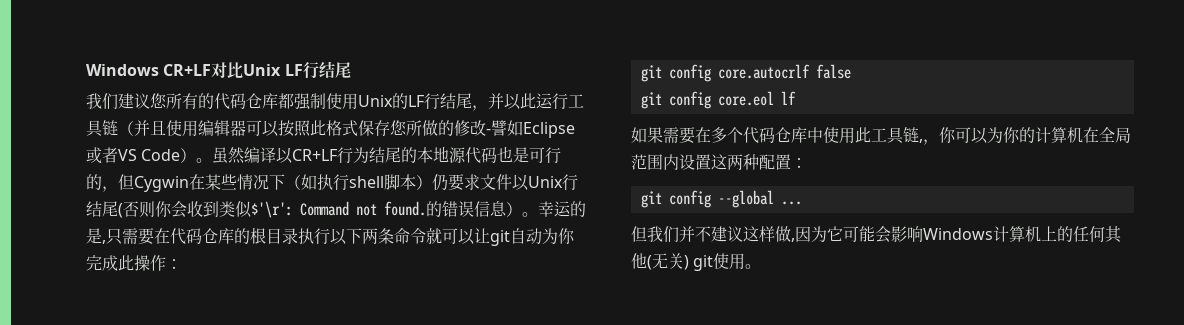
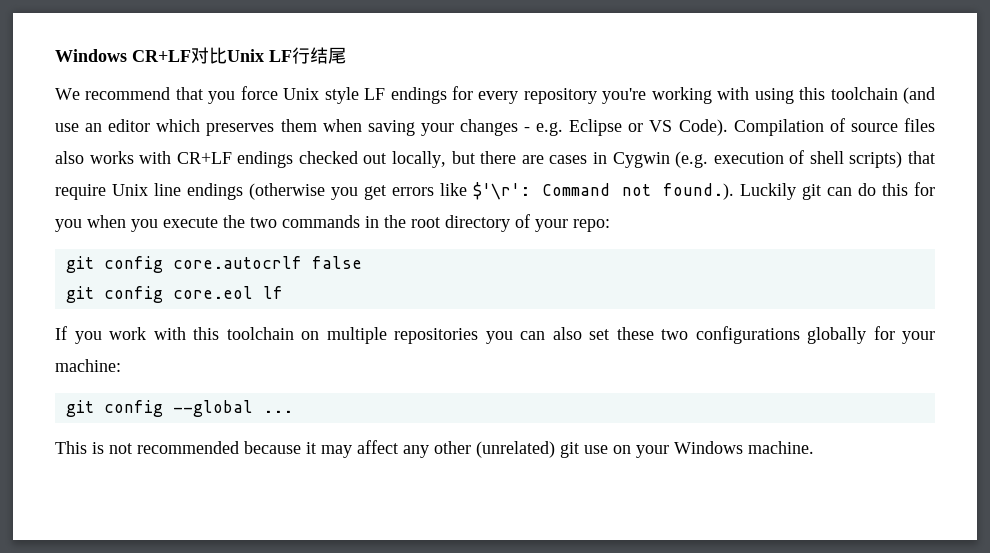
- 我们建议您所有的代码仓库都强制使用Unix的LF行结尾，并以此运行工具链（并且使用编辑器可以按照此格式保存您所做的修改-譬如Eclipse或者VS Code）。虽然编译以CR+LF行为结尾的本地源代码也是可行的，但Cygwin在某些情况下（如执行shell脚本）仍要求文件以Unix行结尾(否则你会收到类似$'\r': Command not found.的错误信息）。幸运的是,只需要在代码仓库的根目录执行以下两条命令就可以让git自动为你完成此操作：
+ We recommend that you force Unix style LF endings for every repository you're working with using this toolchain (and use an editor which preserves them when saving your changes - e.g. Eclipse or VS Code). Compilation of source files also works with CR+LF endings checked out locally, but there are cases in Cygwin (e.g. execution of shell scripts) that require Unix line endings (otherwise you get errors like $'\r': Command not found.). Luckily git can do this for you when you execute the two commands in the root directory of your repo:
- 如果需要在多个代码仓库中使用此工具链,，你可以为你的计算机在全局范围内设置这两种配置：
+ If you work with this toolchain on multiple repositories you can also set these two configurations globally for your machine:
  git config --global ...
- 但我们并不建议这样做,因为它可能会影响Windows计算机上的任何其他(无关) git使用。
+ This is not recommended because it may affect any other (unrelated) git use on your Windows machine.

